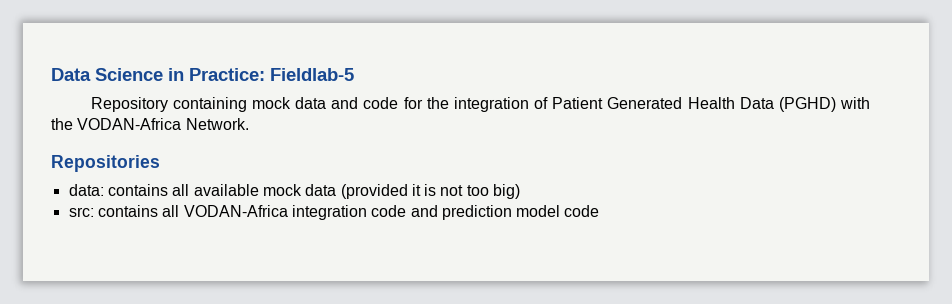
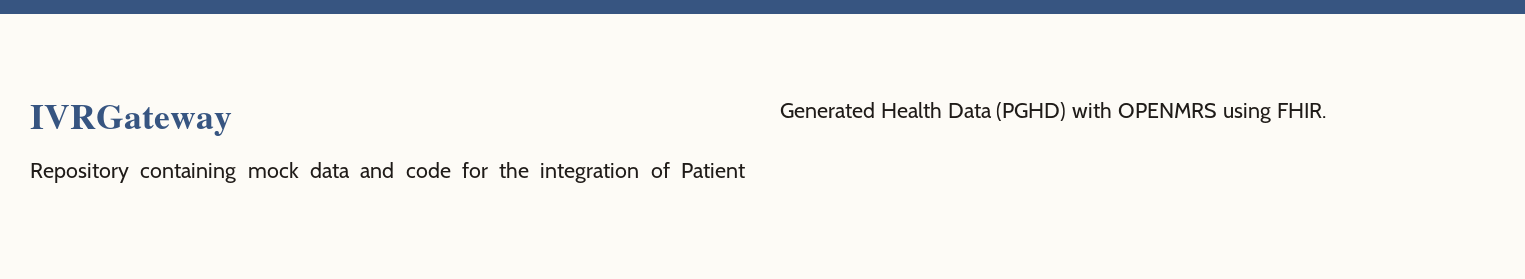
- Data Science in Practice: Fieldlab-5
+ IVRGateway
- Repository containing mock data and code for the integration of Patient Generated Health Data (PGHD) with the VODAN-Africa Network.
- Repositories
- data: contains all available mock data (provided it is not too big)
- src: contains all VODAN-Africa integration code and prediction model code
+ Repository containing mock data and code for the integration of Patient Generated Health Data (PGHD) with OPENMRS using FHIR.

